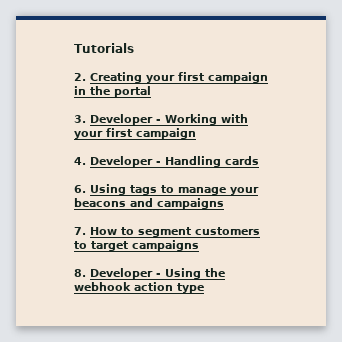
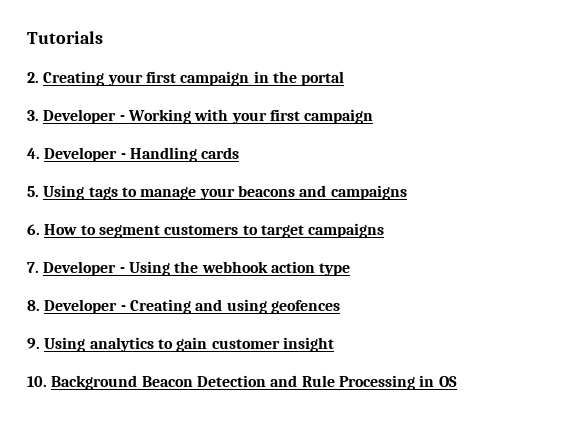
- 6. Using tags to manage your beacons and campaigns
+ 5. Using tags to manage your beacons and campaigns
- 7. How to segment customers to target campaigns
+ 6. How to segment customers to target campaigns
- 8. Developer - Using the webhook action type
+ 7. Developer - Using the webhook action type
+ 8. Developer - Creating and using geofences
+ 9. Using analytics to gain customer insight
+ 10. Background Beacon Detection and Rule Processing in OS

